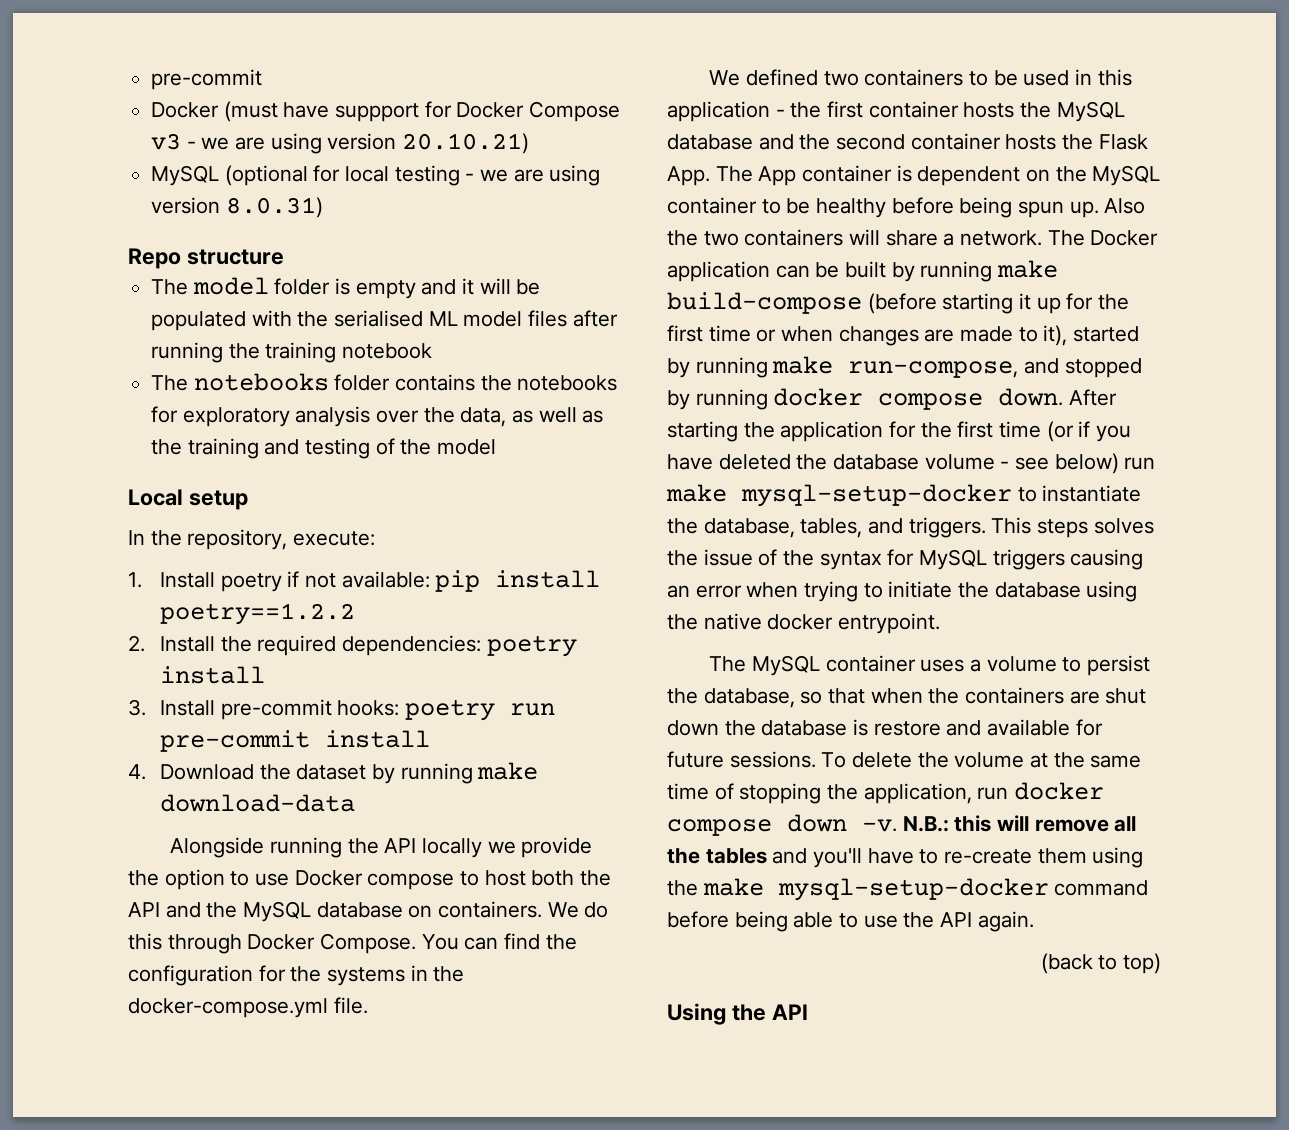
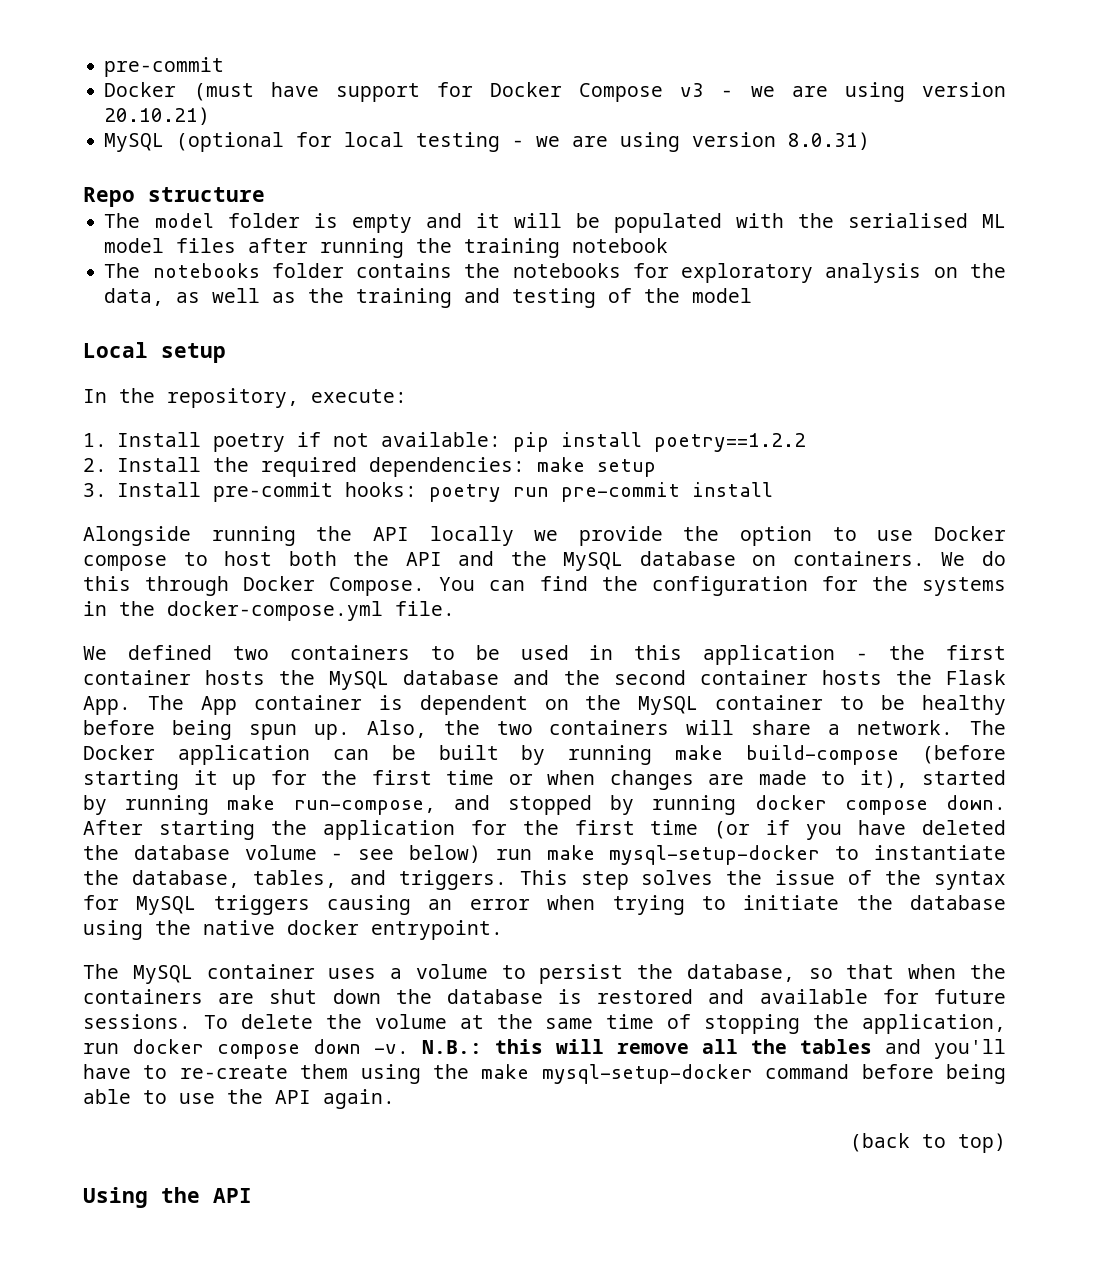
- Docker (must have suppport for Docker Compose v3 - we are using version 20.10.21)
+ Docker (must have support for Docker Compose v3 - we are using version 20.10.21)
- The notebooks folder contains the notebooks for exploratory analysis over the data, as well as the training and testing of the model
+ The notebooks folder contains the notebooks for exploratory analysis on the data, as well as the training and testing of the model
- 2. Install the required dependencies: poetry install
+ 2. Install the required dependencies: make setup
- 4. Download the dataset by running make download-data
- Also the two containers will share a network.
+ Also, the two containers will share a network.
- This steps solves the issue of the syntax for MySQL triggers causing an error when trying to initiate the database using the native docker entrypoint.
+ This step solves the issue of the syntax for MySQL triggers causing an error when trying to initiate the database using the native docker entrypoint.
- The MySQL container uses a volume to persist the database, so that when the containers are shut down the database is restore and available for future sessions.
+ The MySQL container uses a volume to persist the database, so that when the containers are shut down the database is restored and available for future sessions.

